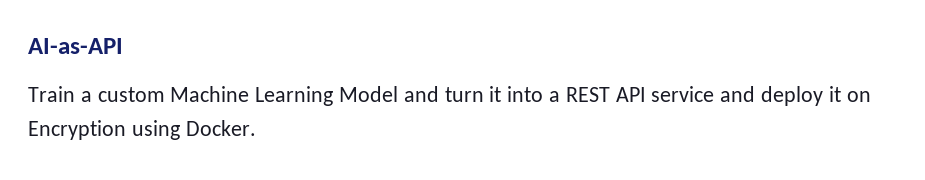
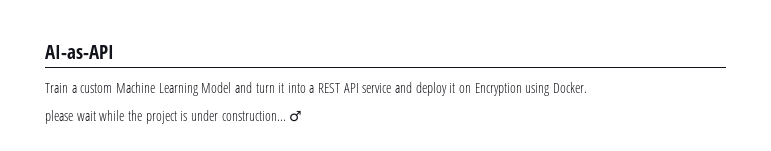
+ please wait while the project is under construction... ♂

